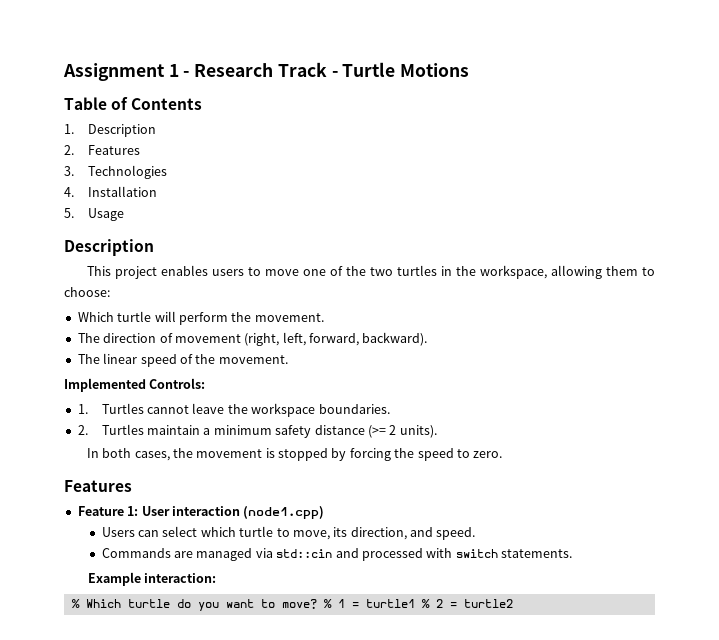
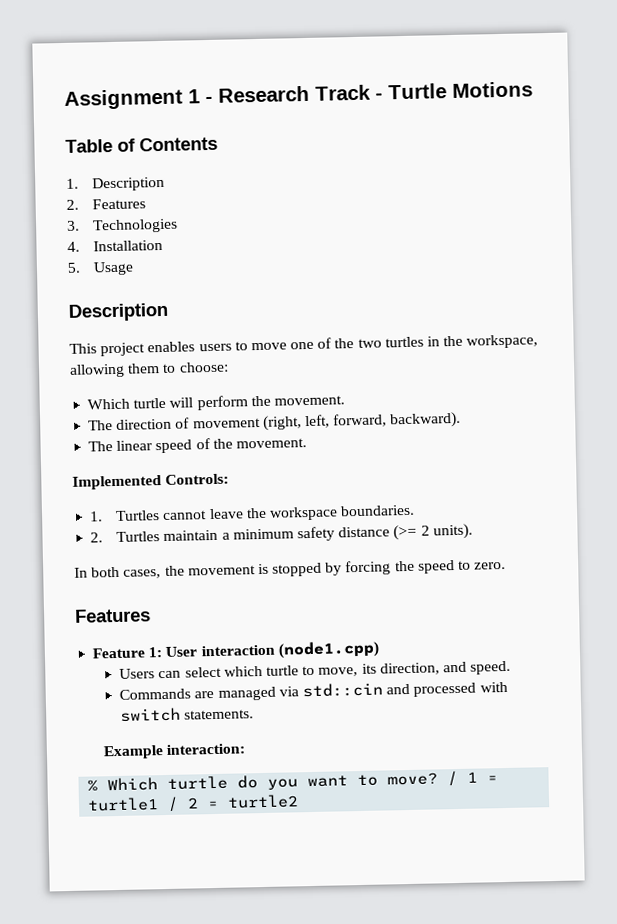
- % 1 = turtle1 % 2 = turtle2
+ / 1 = turtle1 / 2 = turtle2

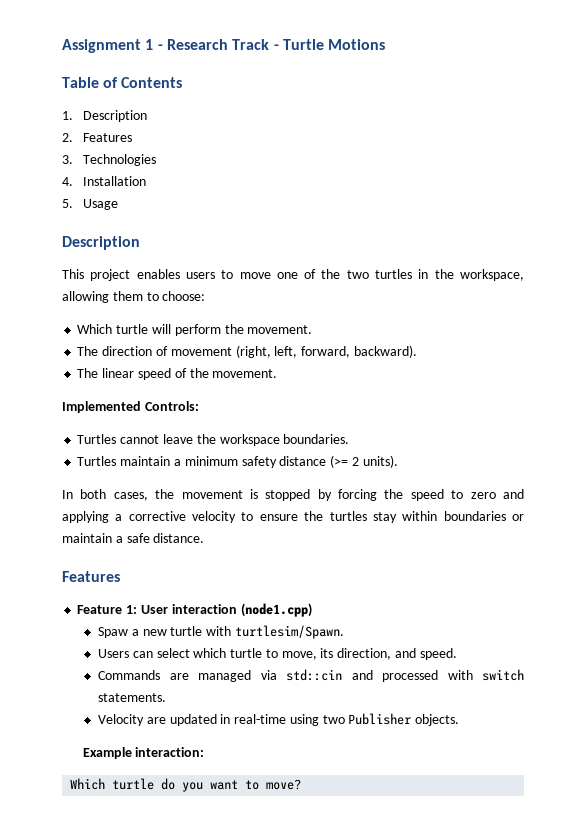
- 1. Turtles cannot leave the workspace boundaries.
+ Turtles cannot leave the workspace boundaries.
- 2. Turtles maintain a minimum safety distance (>= 2 units).
+ Turtles maintain a minimum safety distance (>= 2 units).
- In both cases, the movement is stopped by forcing the speed to zero.
+ In both cases, the movement is stopped by forcing the speed to zero and applying a corrective velocity to ensure the turtles stay within boundaries or maintain a safe distance.
+ Spaw a new turtle with turtlesim/Spawn.
+ Velocity are updated in real-time using two Publisher objects.
- % Which turtle do you want to move? / 1 = turtle1 / 2 = turtle2
+ Which turtle do you want to move?

